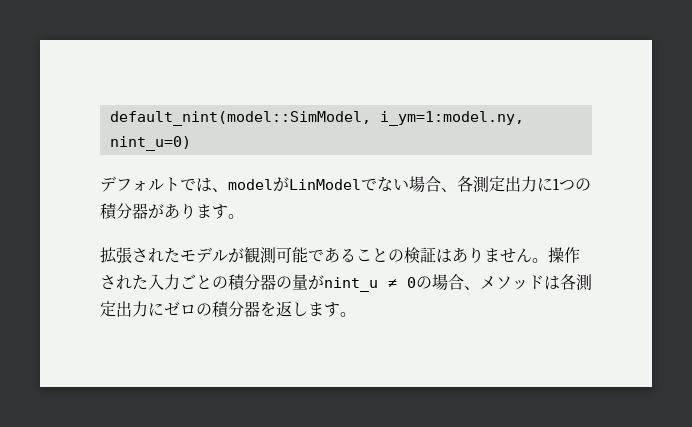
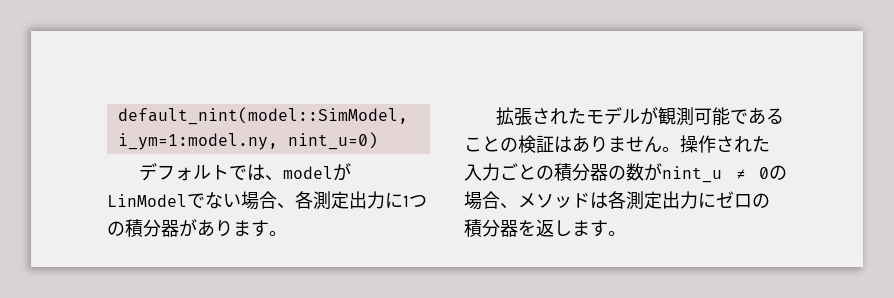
- 操作された入力ごとの積分器の量がnint_u ≠ 0の場合、メソッドは各測定出力にゼロの積分器を返します。
+ 操作された入力ごとの積分器の数がnint_u ≠ 0の場合、メソッドは各測定出力にゼロの積分器を返します。

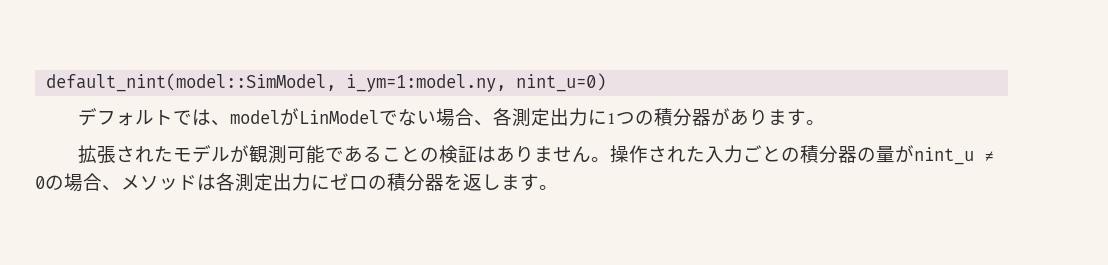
- 操作された入力ごとの積分器の数がnint_u ≠ 0の場合、メソッドは各測定出力にゼロの積分器を返します。
+ 操作された入力ごとの積分器の量がnint_u ≠ 0の場合、メソッドは各測定出力にゼロの積分器を返します。

